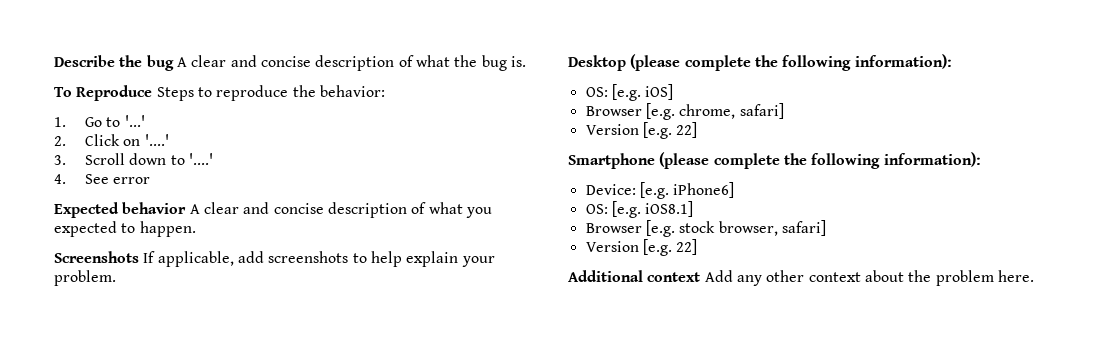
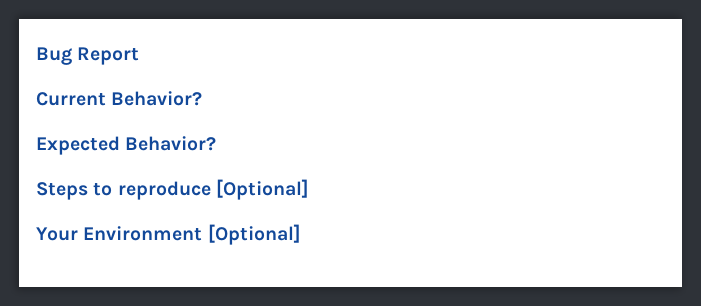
- Describe the bug A clear and concise description of what the bug is.
- To Reproduce Steps to reproduce the behavior:
- 1. Go to '...'
- 2. Click on '....'
- 3. Scroll down to '....'
- 4. See error
- Expected behavior A clear and concise description of what you expected to happen.
- Screenshots If applicable, add screenshots to help explain your problem.
- Desktop (please complete the following information):
- OS: [e.g. iOS]
- Browser [e.g. chrome, safari]
- Version [e.g. 22]
- Smartphone (please complete the following information):
- Device: [e.g. iPhone6]
- OS: [e.g. iOS8.1]
- Browser [e.g. stock browser, safari]
- Version [e.g. 22]
- Additional context Add any other context about the problem here.
+ Bug Report
+ Current Behavior?
+ Expected Behavior?
+ Steps to reproduce [Optional]
+ Your Environment [Optional]

